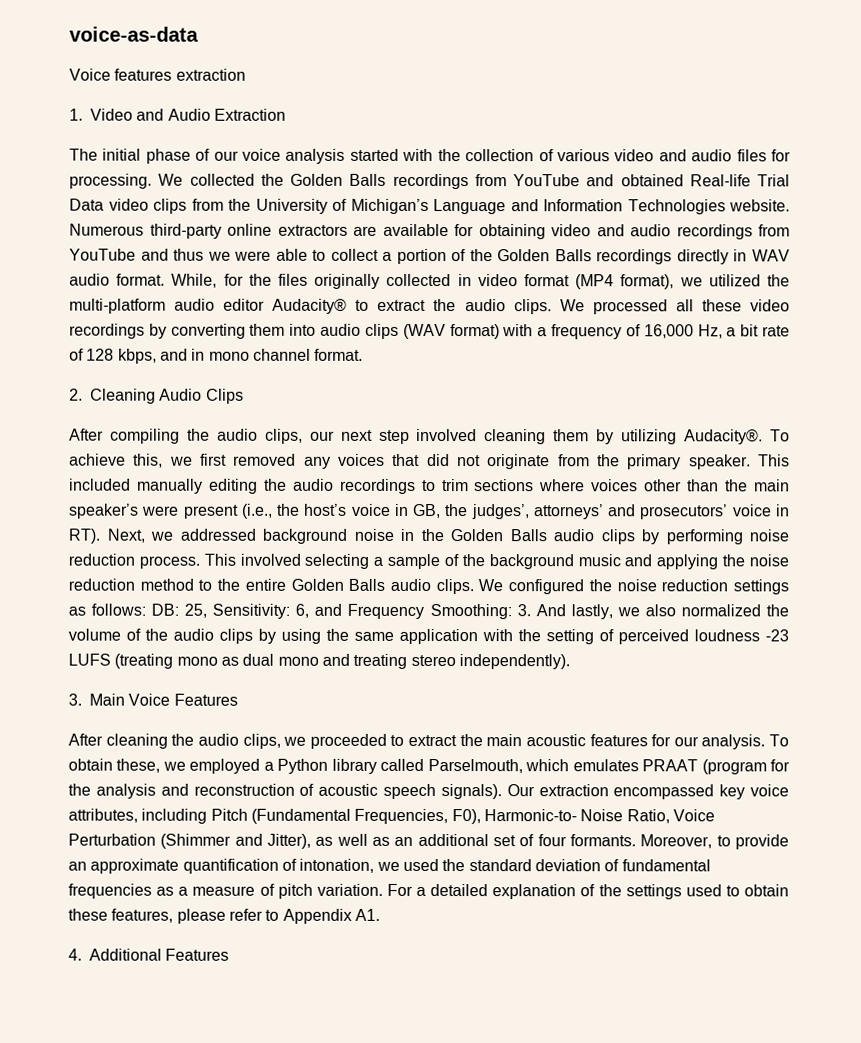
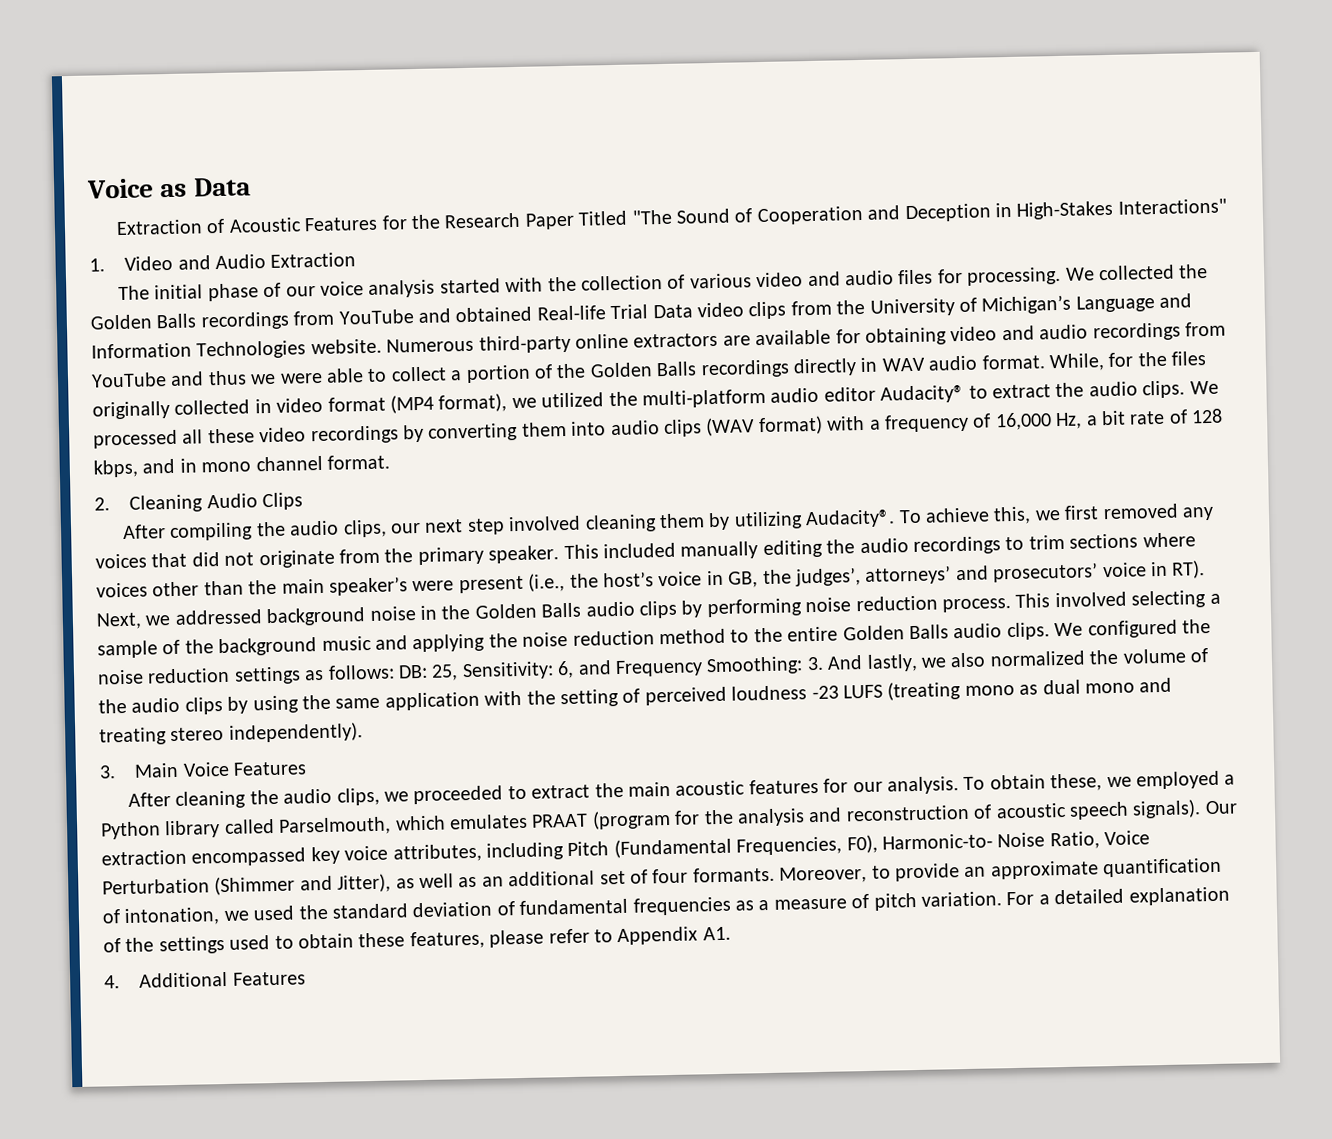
- voice-as-data
- Voice features extraction
+ Voice as Data
+ Extraction of Acoustic Features for the Research Paper Titled "The Sound of Cooperation and Deception in High-Stakes Interactions"

